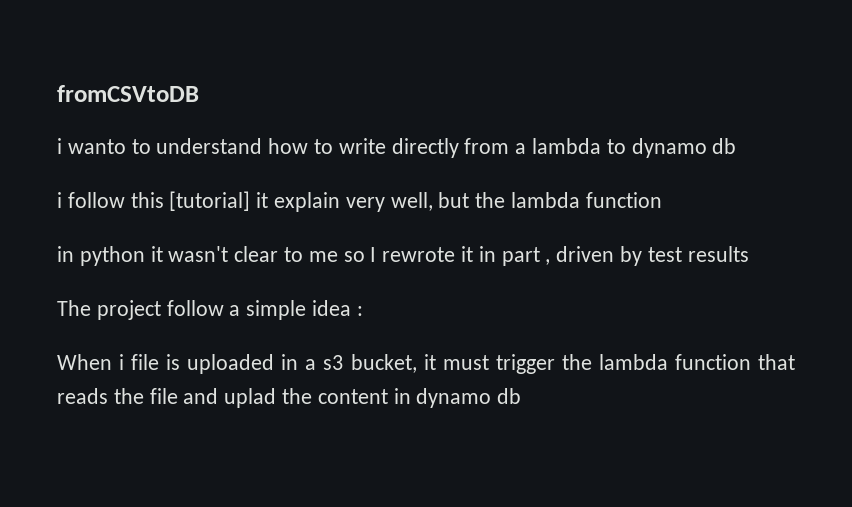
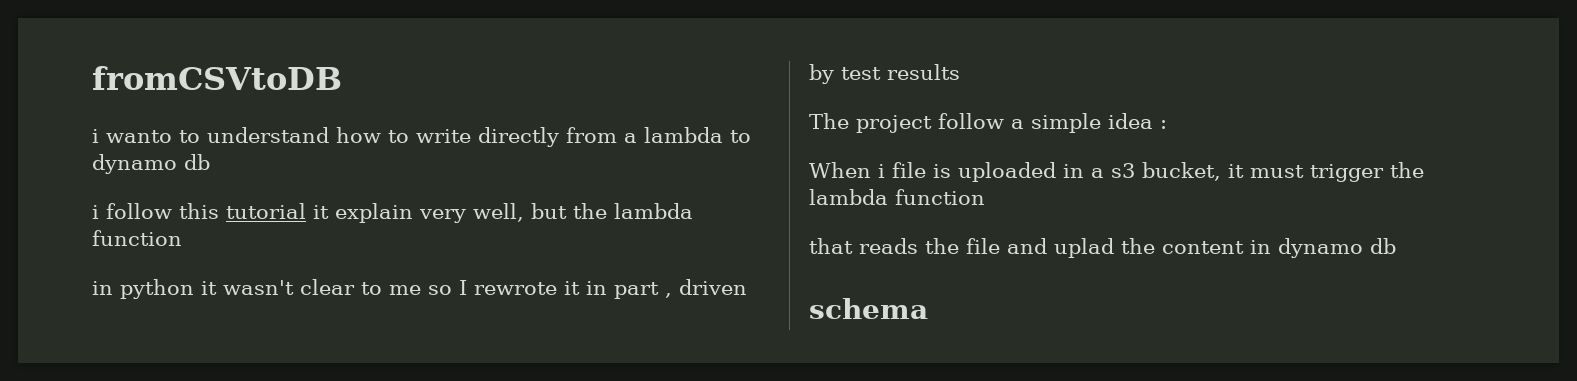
- i follow this [tutorial] it explain very well, but the lambda function
+ i follow this tutorial it explain very well, but the lambda function
- When i file is uploaded in a s3 bucket, it must trigger the lambda function that reads the file and uplad the content in dynamo db
+ When i file is uploaded in a s3 bucket, it must trigger the lambda function
+ that reads the file and uplad the content in dynamo db
+ schema

